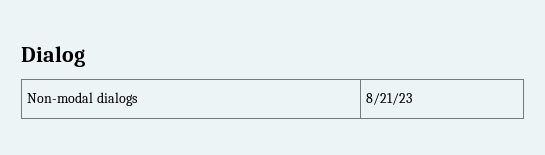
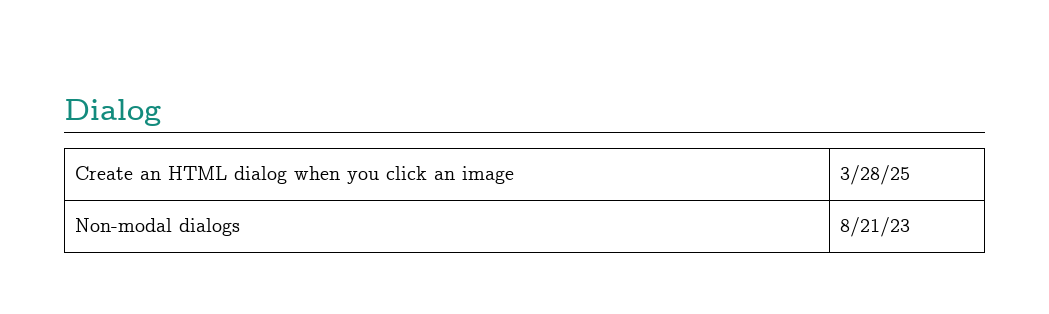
+ Create an HTML dialog when you click an image | 3/28/25

